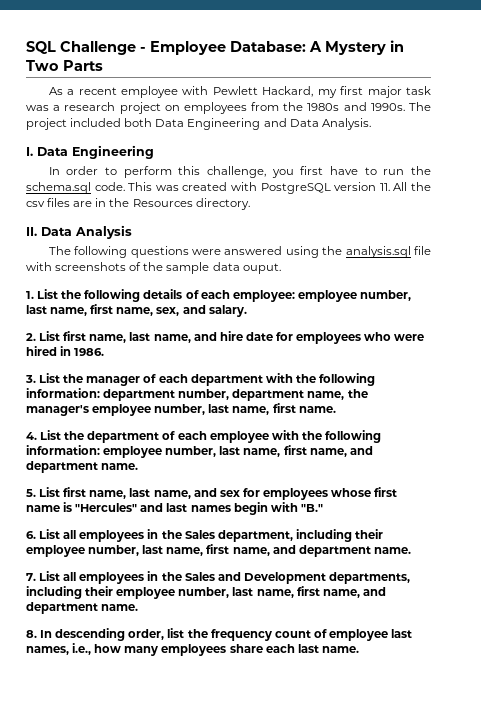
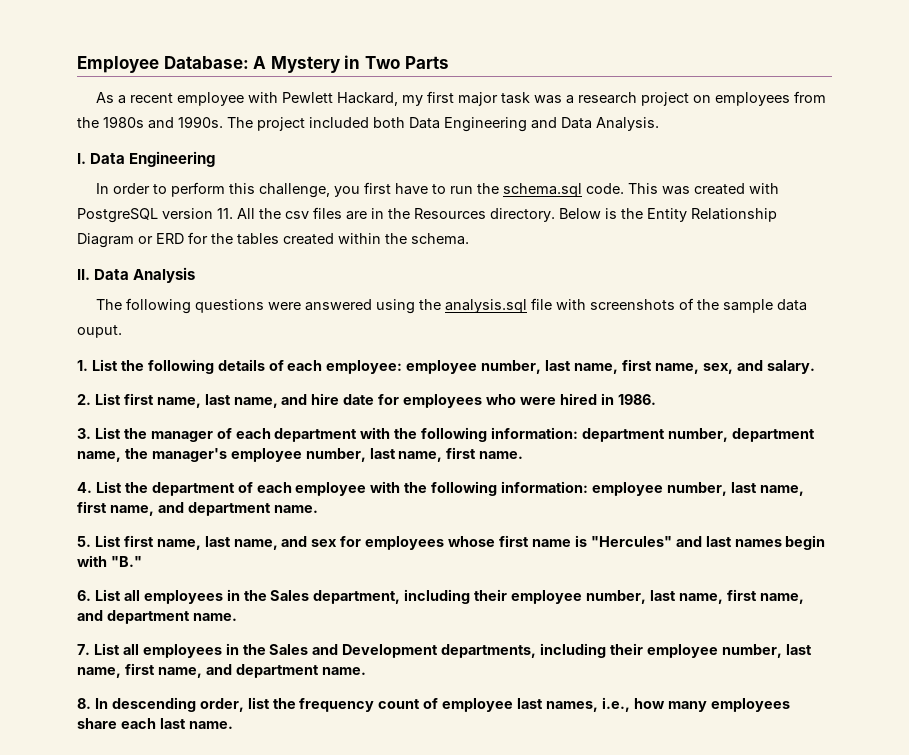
- SQL Challenge - Employee Database: A Mystery in Two Parts
+ Employee Database: A Mystery in Two Parts
+ Below is the Entity Relationship Diagram or ERD for the tables created within the schema.

